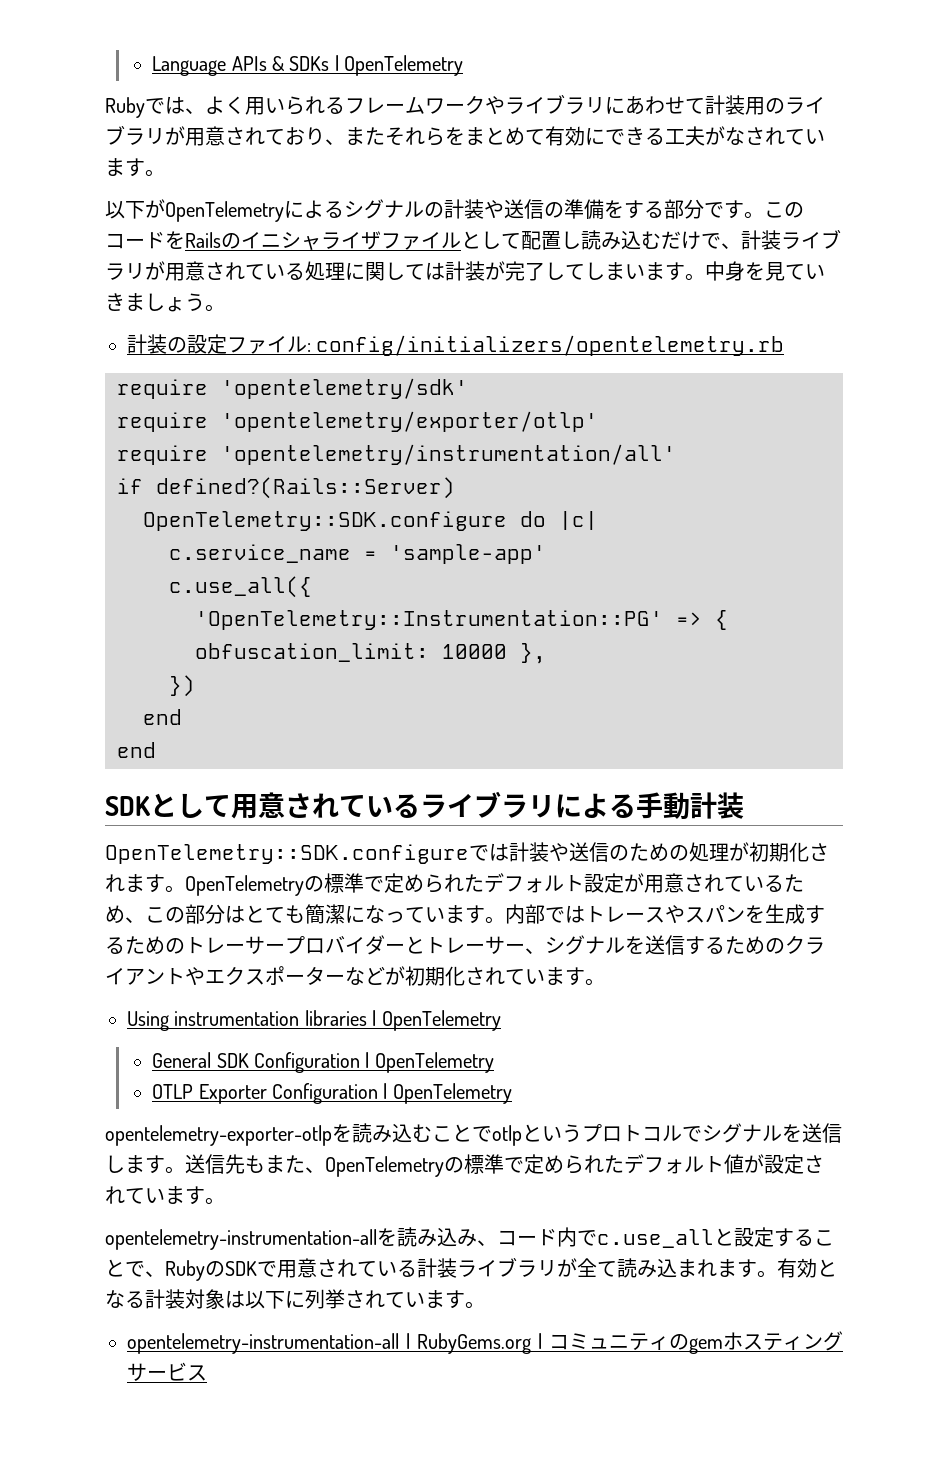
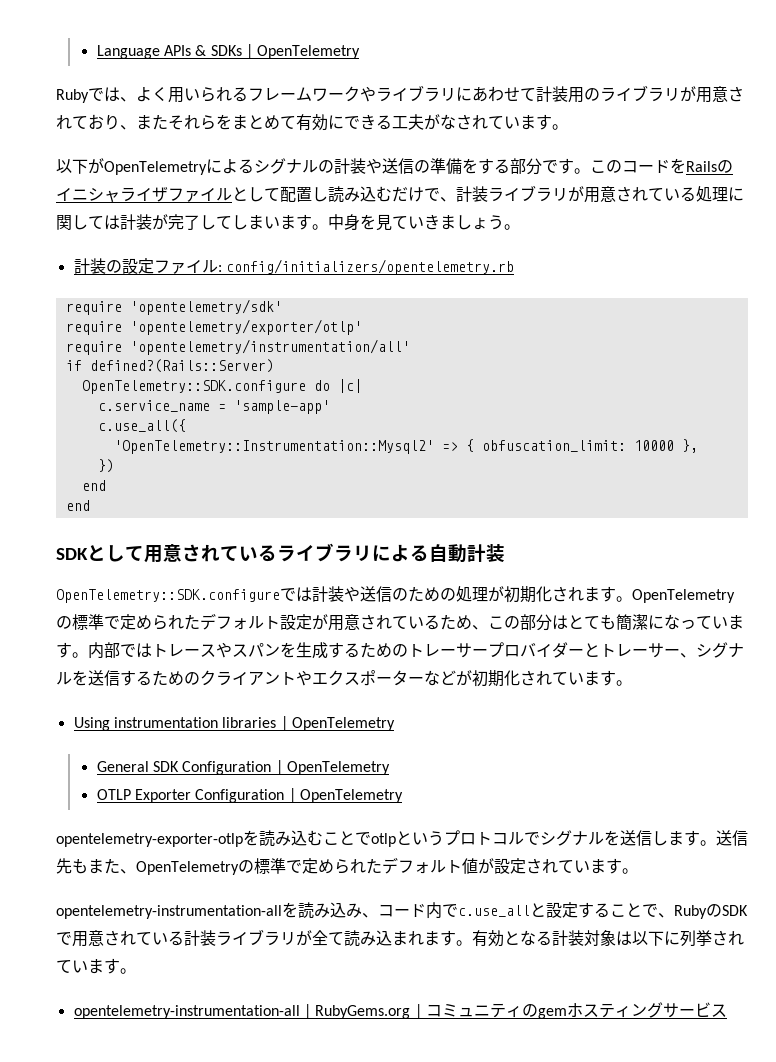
- 'OpenTelemetry::Instrumentation::PG' => { obfuscation_limit: 10000 },
+ 'OpenTelemetry::Instrumentation::Mysql2' => { obfuscation_limit: 10000 },
- SDKとして用意されているライブラリによる手動計装
+ SDKとして用意されているライブラリによる自動計装

